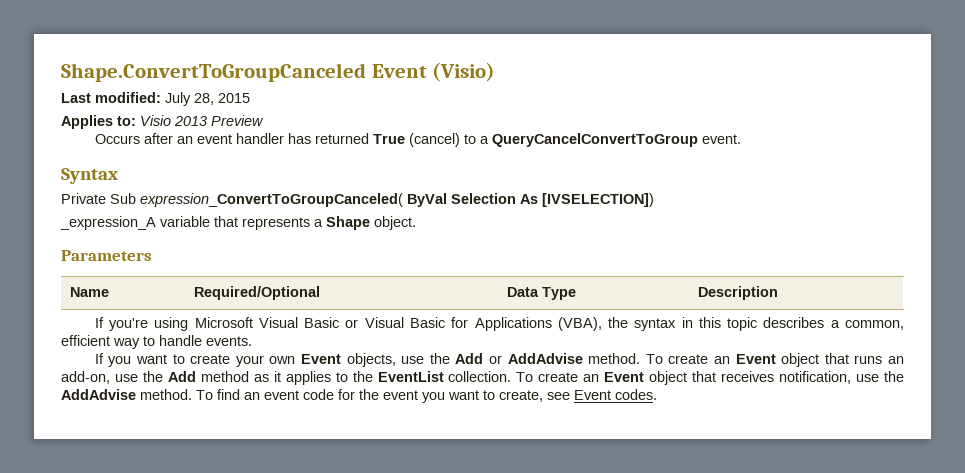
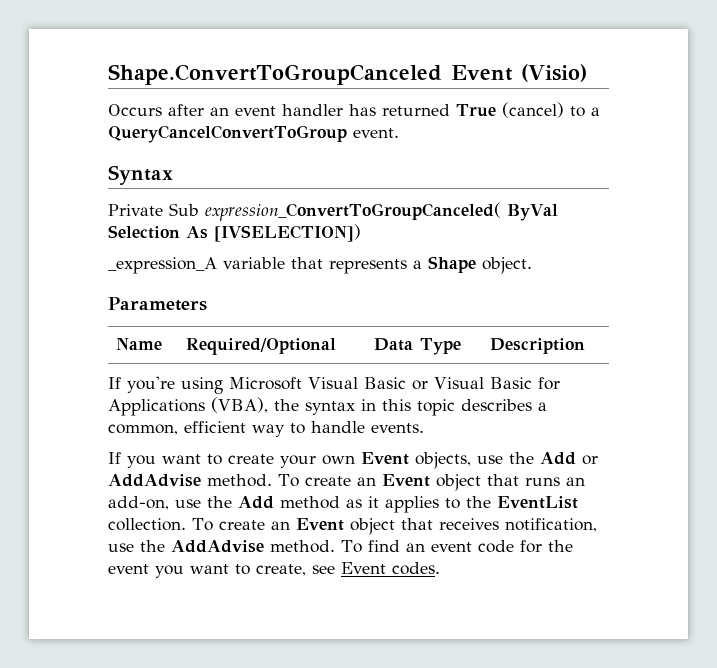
- Last modified: July 28, 2015
- Applies to: Visio 2013 Preview

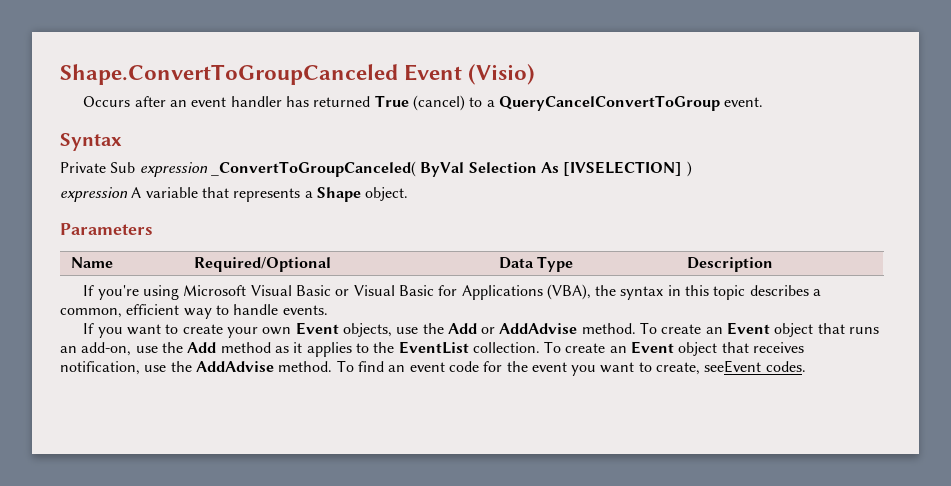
- Private Sub expression_ConvertToGroupCanceled( ByVal Selection As [IVSELECTION])
- _expression_A variable that represents a Shape object.
+ Private Sub expression _ConvertToGroupCanceled( ByVal Selection As [IVSELECTION] )
+ expression A variable that represents a Shape object.
- To find an event code for the event you want to create, see Event codes.
+ To find an event code for the event you want to create, seeEvent codes.

